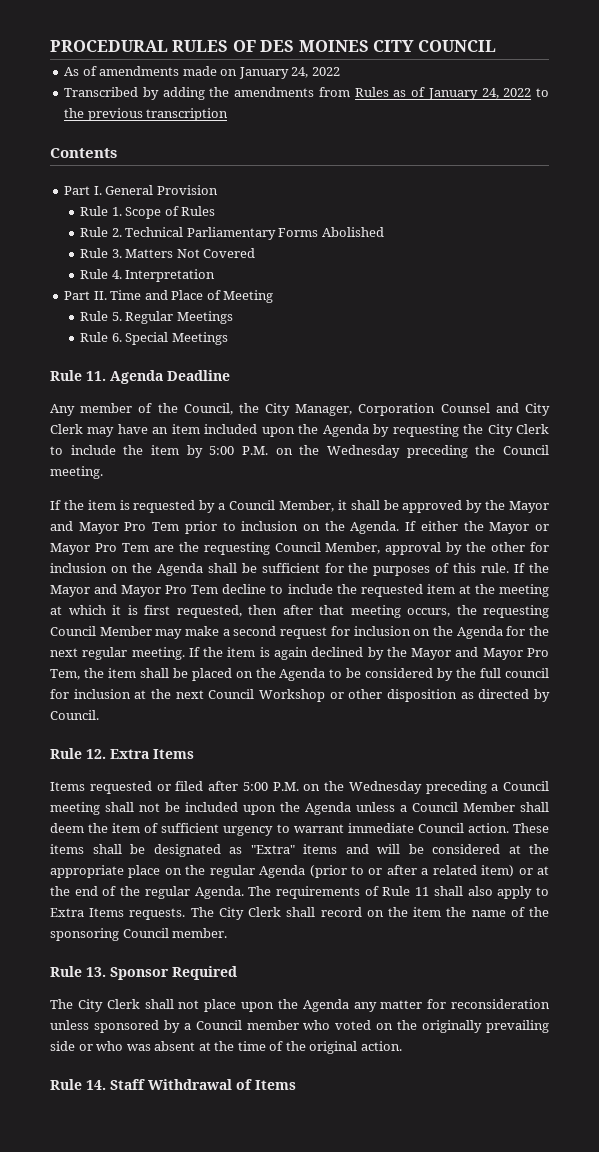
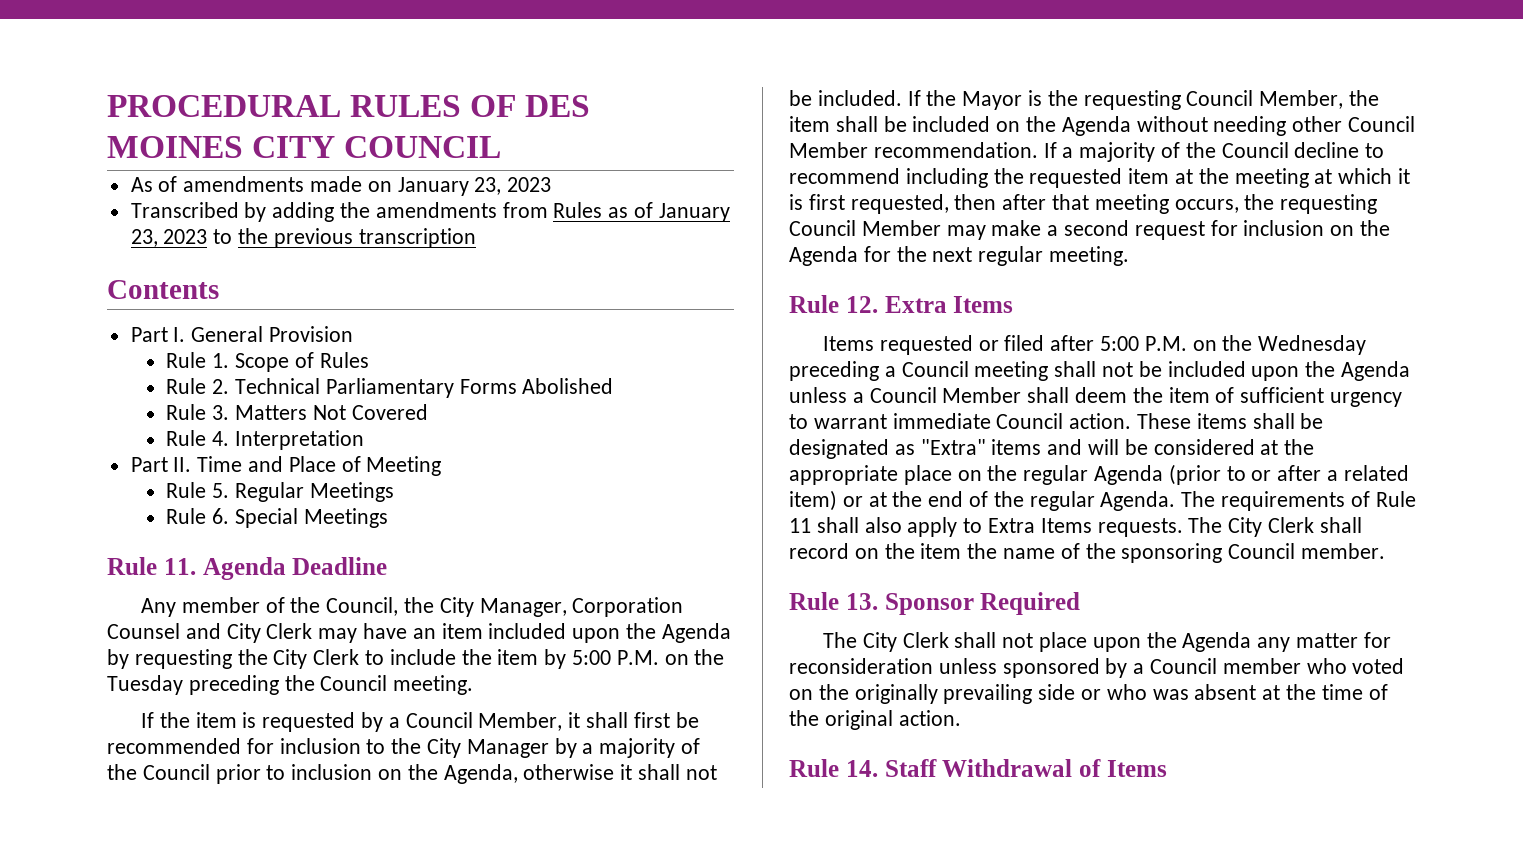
- As of amendments made on January 24, 2022
+ As of amendments made on January 23, 2023
- Transcribed by adding the amendments from Rules as of January 24, 2022 to the previous transcription
+ Transcribed by adding the amendments from Rules as of January 23, 2023 to the previous transcription
- Any member of the Council, the City Manager, Corporation Counsel and City Clerk may have an item included upon the Agenda by requesting the City Clerk to include the item by 5:00 P.M. on the Wednesday preceding the Council meeting.
+ Any member of the Council, the City Manager, Corporation Counsel and City Clerk may have an item included upon the Agenda by requesting the City Clerk to include the item by 5:00 P.M. on the Tuesday preceding the Council meeting.
- If the item is requested by a Council Member, it shall be approved by the Mayor and Mayor Pro Tem prior to inclusion on the Agenda. If either the Mayor or Mayor Pro Tem are the requesting Council Member, approval by the other for inclusion on the Agenda shall be sufficient for the purposes of this rule. If the Mayor and Mayor Pro Tem decline to include the requested item at the meeting at which it is first requested, then after that meeting occurs, the requesting Council Member may make a second request for inclusion on the Agenda for the next regular meeting. If the item is again declined by the Mayor and Mayor Pro Tem, the item shall be placed on the Agenda to be considered by the full council for inclusion at the next Council Workshop or other disposition as directed by Council.
+ If the item is requested by a Council Member, it shall first be recommended for inclusion to the City Manager by a majority of the Council prior to inclusion on the Agenda, otherwise it shall not be included. If the Mayor is the requesting Council Member, the item shall be included on the Agenda without needing other Council Member recommendation. If a majority of the Council decline to recommend including the requested item at the meeting at which it is first requested, then after that meeting occurs, the requesting Council Member may make a second request for inclusion on the Agenda for the next regular meeting.

